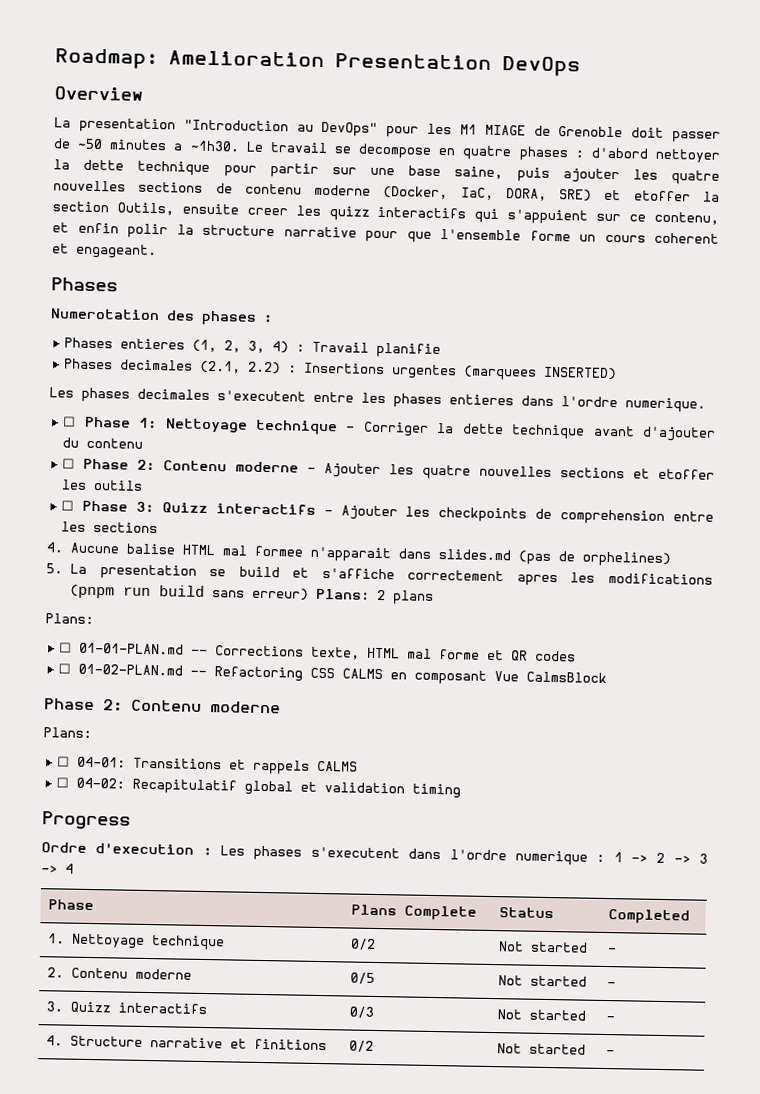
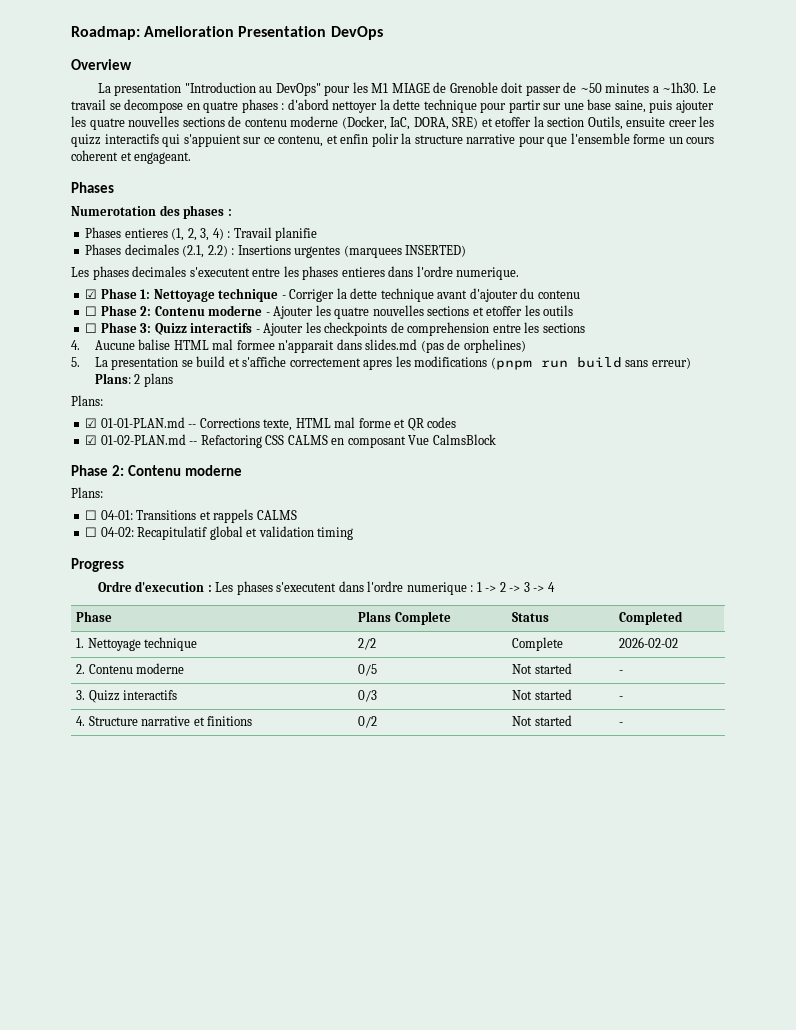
- ☐ Phase 1: Nettoyage technique - Corriger la dette technique avant d'ajouter du contenu
+ ☑ Phase 1: Nettoyage technique - Corriger la dette technique avant d'ajouter du contenu
- ☐ 01-01-PLAN.md -- Corrections texte, HTML mal forme et QR codes
+ ☑ 01-01-PLAN.md -- Corrections texte, HTML mal forme et QR codes
- ☐ 01-02-PLAN.md -- Refactoring CSS CALMS en composant Vue CalmsBlock
+ ☑ 01-02-PLAN.md -- Refactoring CSS CALMS en composant Vue CalmsBlock
- 1. Nettoyage technique | 0/2 | Not started | -
+ 1. Nettoyage technique | 2/2 | Complete | 2026-02-02

